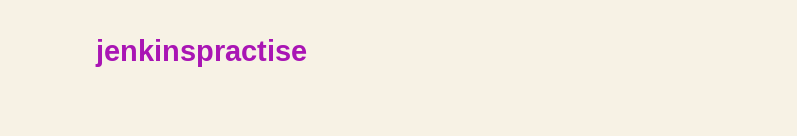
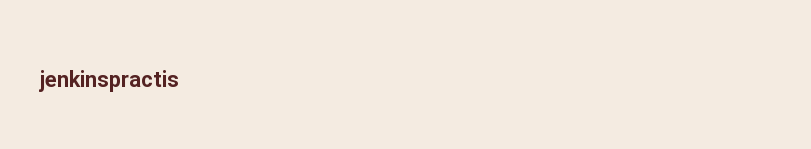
- jenkinspractise
+ jenkinspractis

